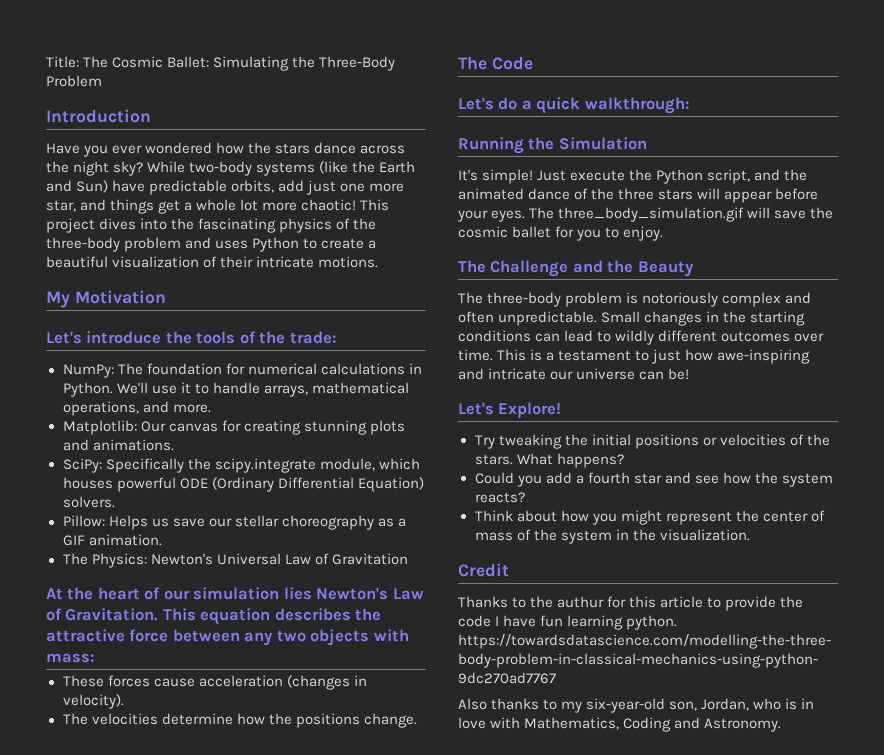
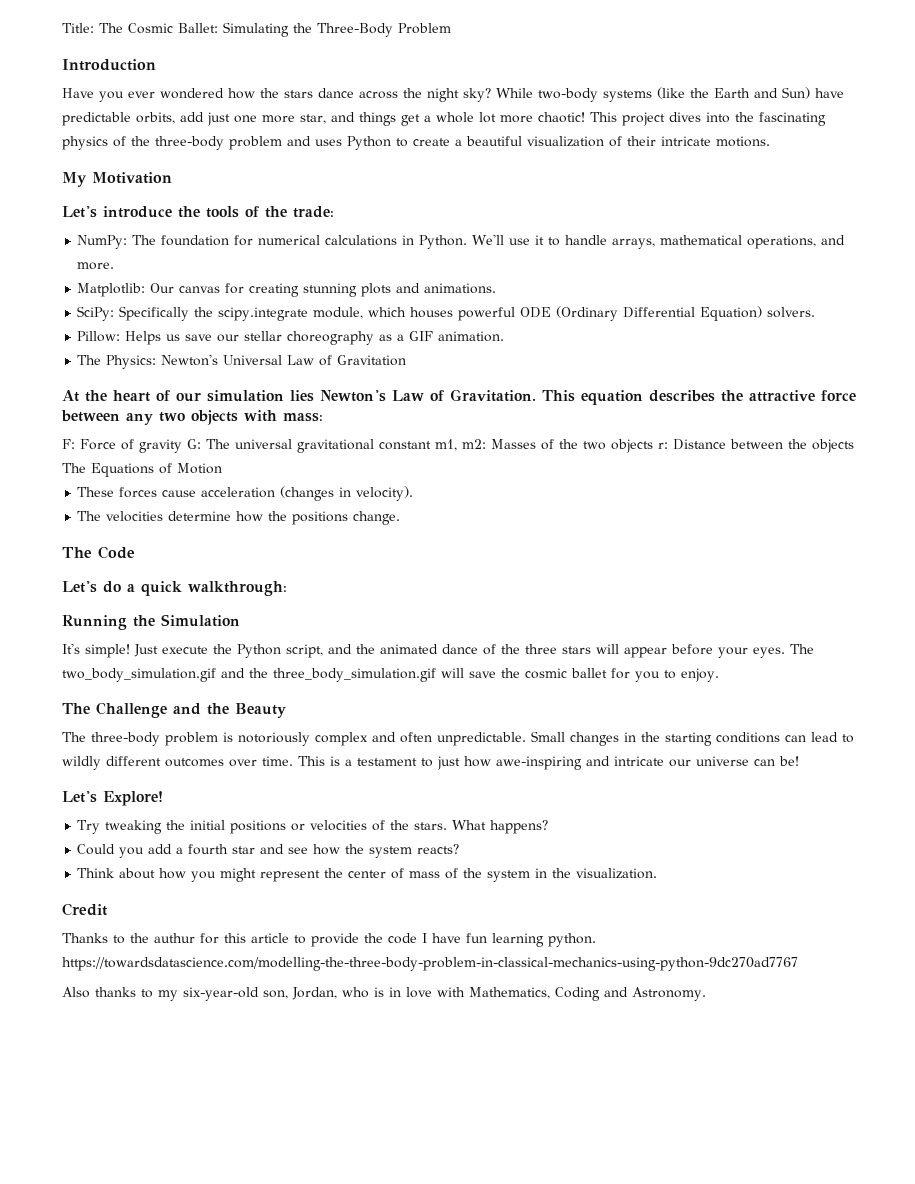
+ F: Force of gravity G: The universal gravitational constant m1, m2: Masses of the two objects r: Distance between the objects The Equations of Motion
- The three_body_simulation.gif will save the cosmic ballet for you to enjoy.
+ The two_body_simulation.gif and the three_body_simulation.gif will save the cosmic ballet for you to enjoy.

